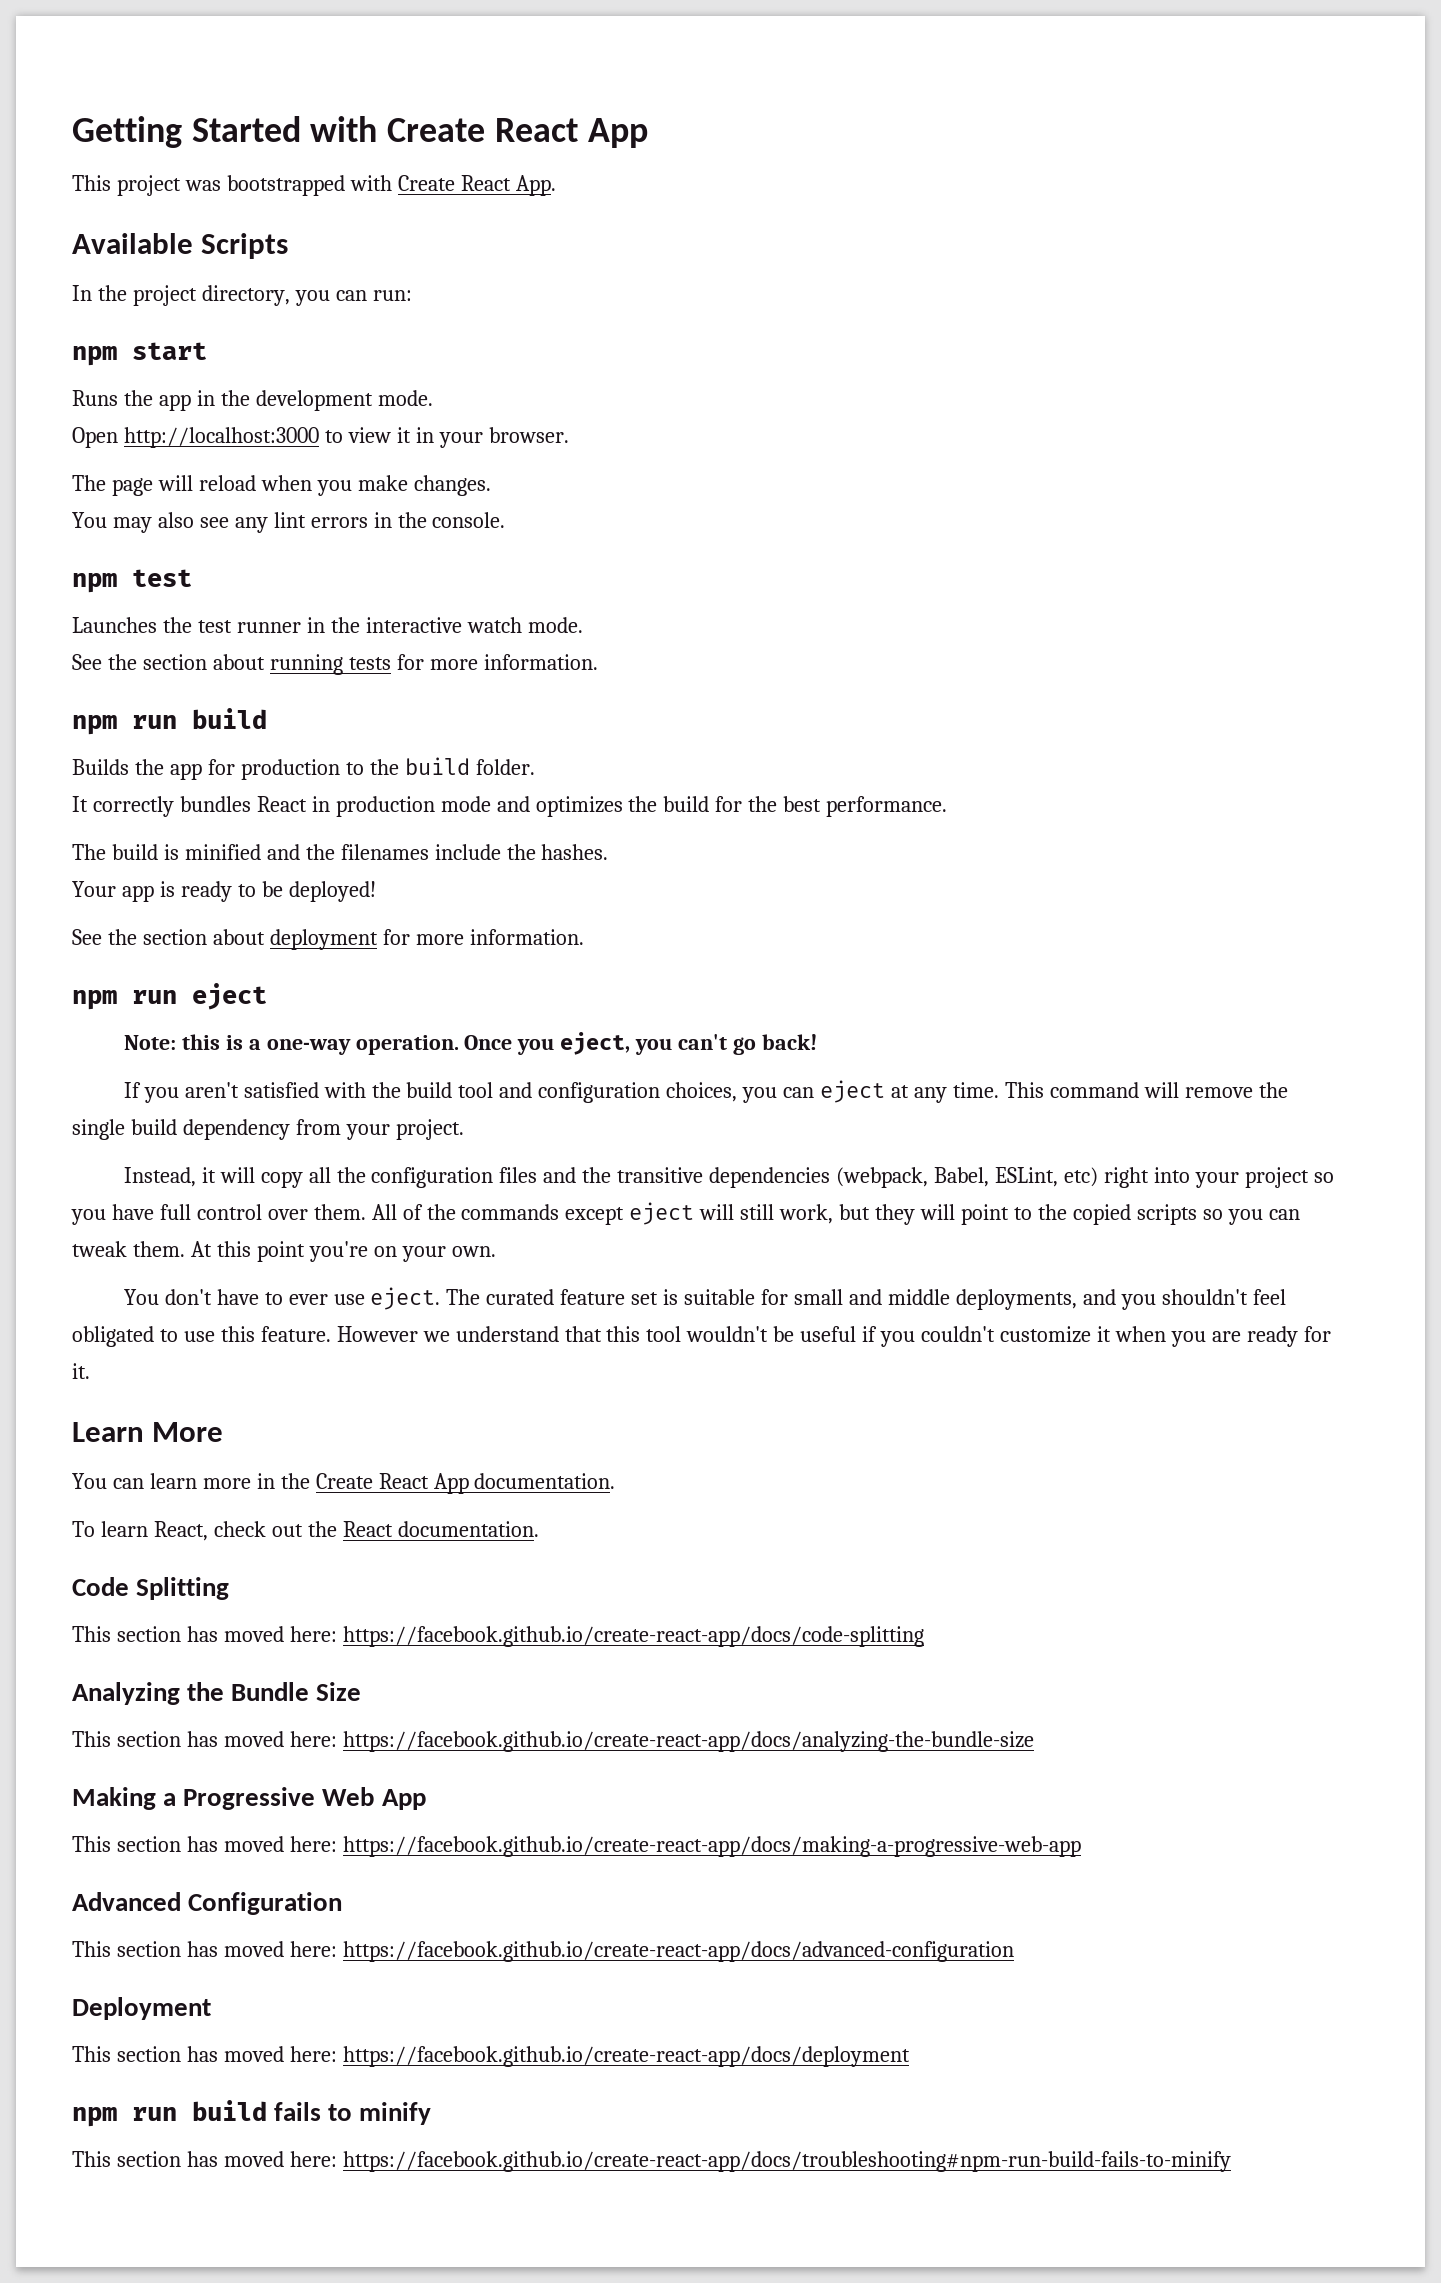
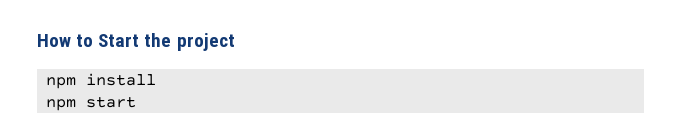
- Getting Started with Create React App
- This project was bootstrapped with Create React App.
- Available Scripts
- In the project directory, you can run:
+ How to Start the project
+ npm install
  npm start
- Runs the app in the development mode.
- Open http://localhost:3000 to view it in your browser.
- The page will reload when you make changes.
- You may also see any lint errors in the console.
- npm test
- Launches the test runner in the interactive watch mode.
- See the section about running tests for more information.
- npm run build
- Builds the app for production to the build folder.
- It correctly bundles React in production mode and optimizes the build for the best performance.
- The build is minified and the filenames include the hashes.
- Your app is ready to be deployed!
- See the section about deployment for more information.
- npm run eject
- Note: this is a one-way operation. Once you eject, you can't go back!
- If you aren't satisfied with the build tool and configuration choices, you can eject at any time. This command will remove the single build dependency from your project.
- Instead, it will copy all the configuration files and the transitive dependencies (webpack, Babel, ESLint, etc) right into your project so you have full control over them. All of the commands except eject will still work, but they will point to the copied scripts so you can tweak them. At this point you're on your own.
- You don't have to ever use eject. The curated feature set is suitable for small and middle deployments, and you shouldn't feel obligated to use this feature. However we understand that this tool wouldn't be useful if you couldn't customize it when you are ready for it.
- Learn More
- You can learn more in the Create React App documentation.
- To learn React, check out the React documentation.
- Code Splitting
- This section has moved here: https://facebook.github.io/create-react-app/docs/code-splitting
- Analyzing the Bundle Size
- This section has moved here: https://facebook.github.io/create-react-app/docs/analyzing-the-bundle-size
- Making a Progressive Web App
- This section has moved here: https://facebook.github.io/create-react-app/docs/making-a-progressive-web-app
- Advanced Configuration
- This section has moved here: https://facebook.github.io/create-react-app/docs/advanced-configuration
- Deployment
- This section has moved here: https://facebook.github.io/create-react-app/docs/deployment
- npm run build fails to minify
- This section has moved here: https://facebook.github.io/create-react-app/docs/troubleshooting#npm-run-build-fails-to-minify

